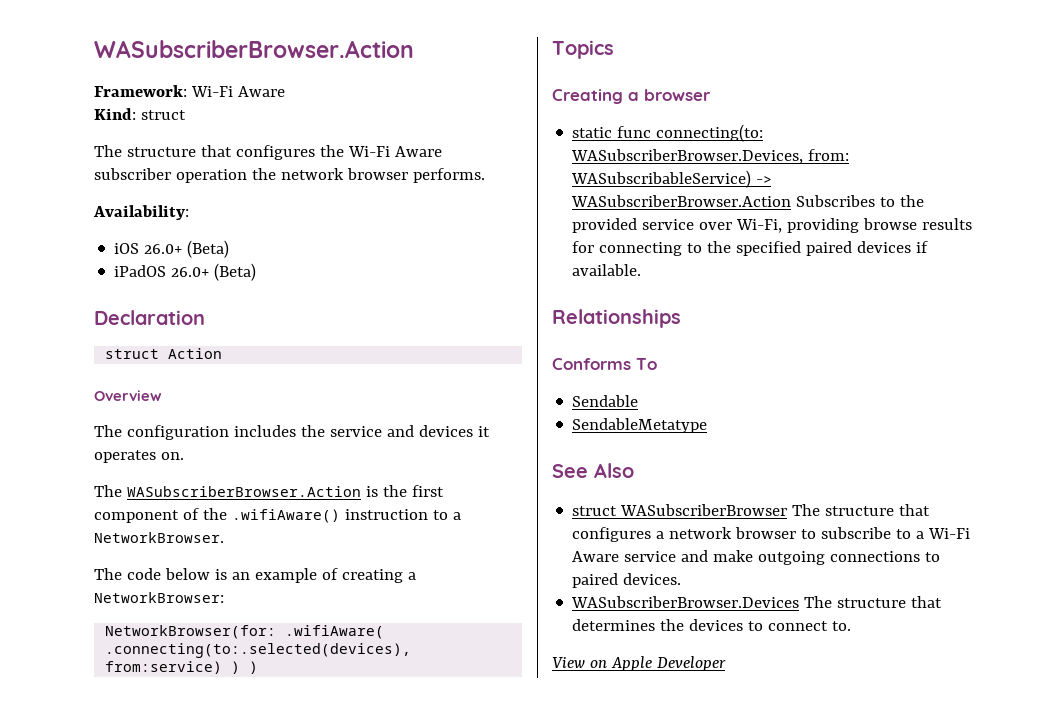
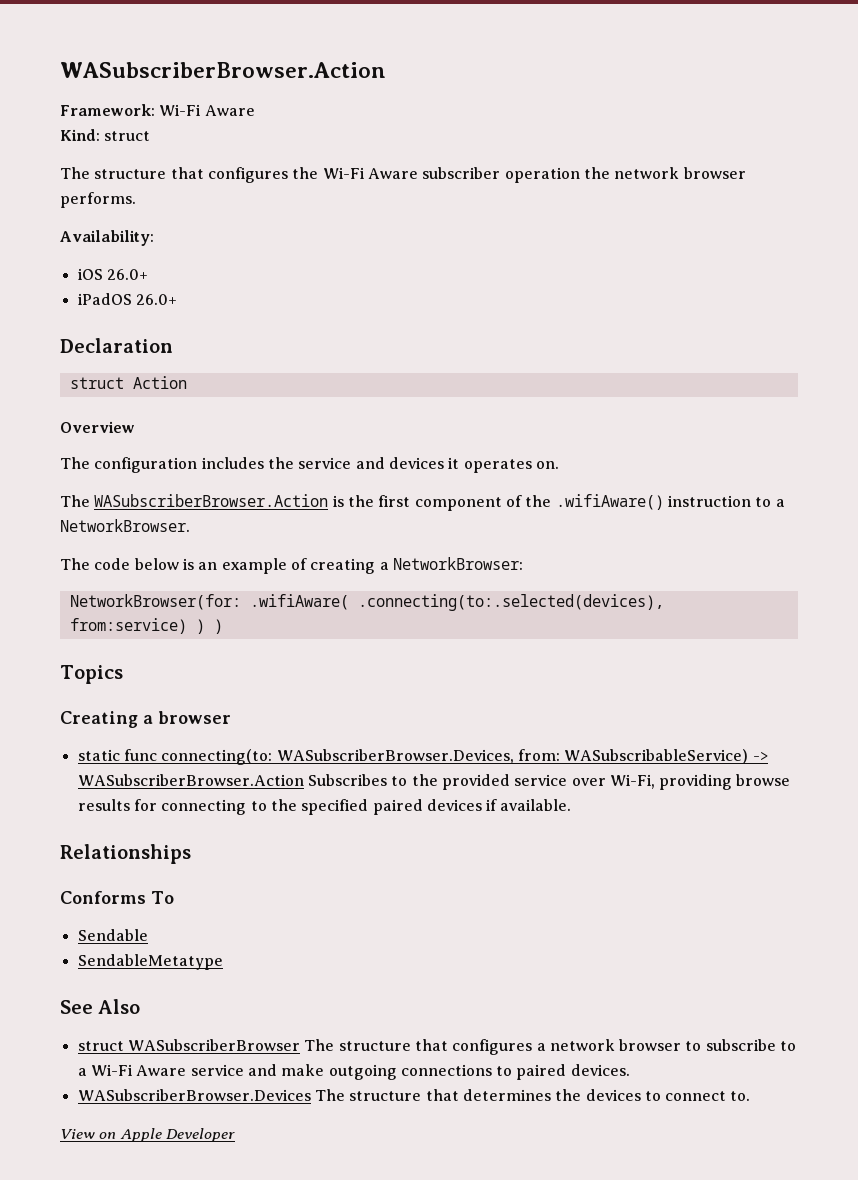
- iOS 26.0+ (Beta)
+ iOS 26.0+
- iPadOS 26.0+ (Beta)
+ iPadOS 26.0+

